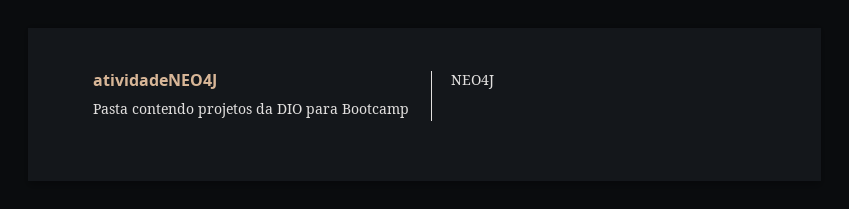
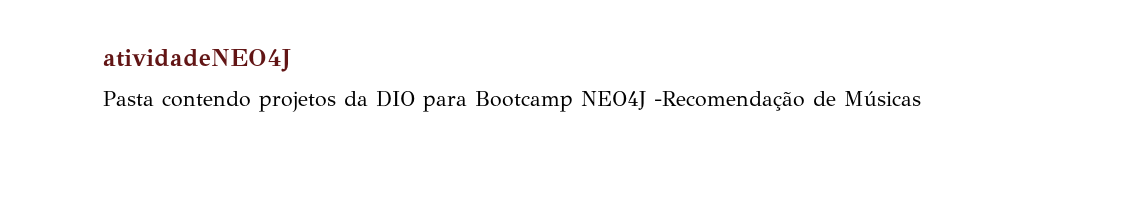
- Pasta contendo projetos da DIO para Bootcamp NEO4J
+ Pasta contendo projetos da DIO para Bootcamp NEO4J -Recomendação de Músicas

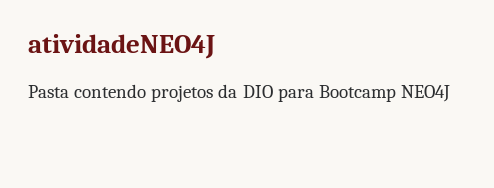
- Pasta contendo projetos da DIO para Bootcamp NEO4J -Recomendação de Músicas
+ Pasta contendo projetos da DIO para Bootcamp NEO4J

